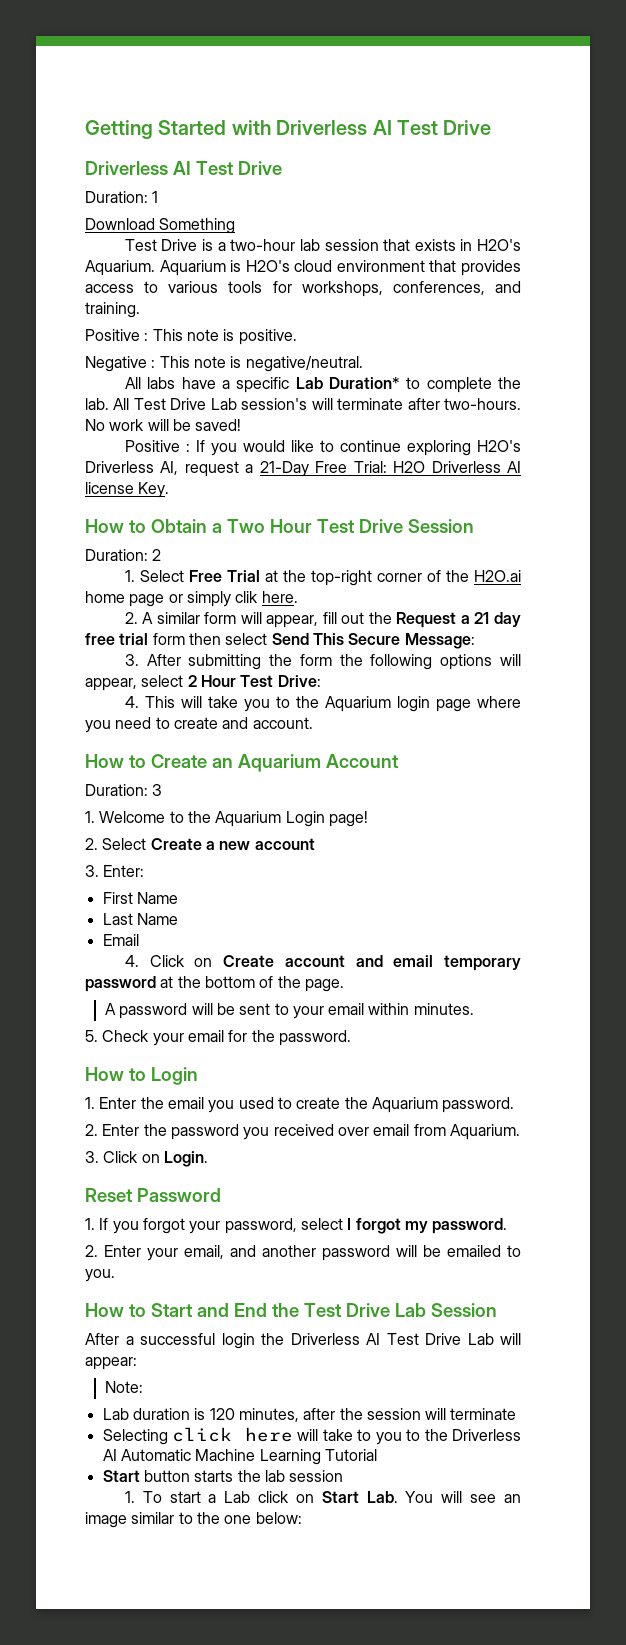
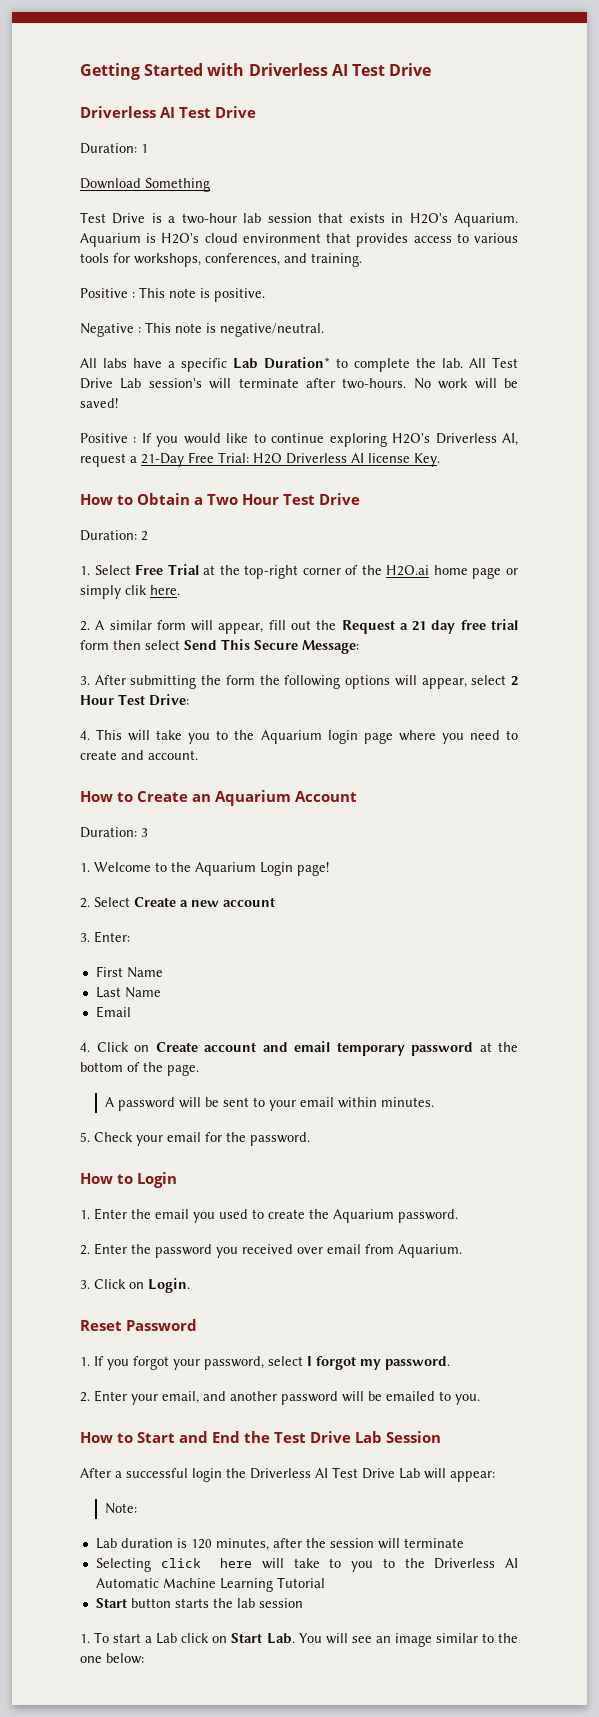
- How to Obtain a Two Hour Test Drive Session
+ How to Obtain a Two Hour Test Drive

